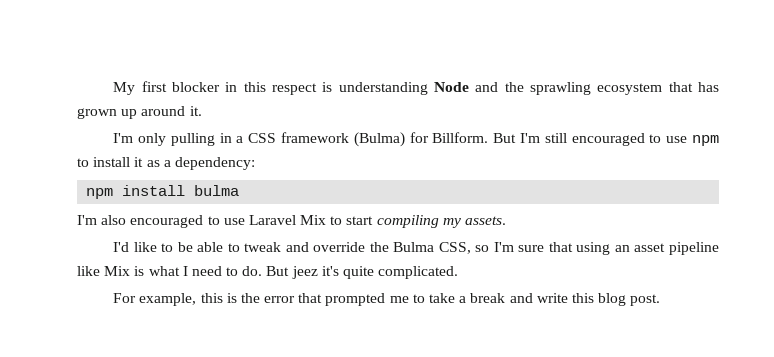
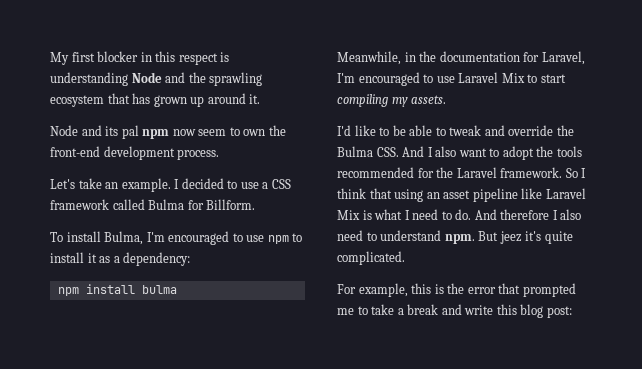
- I'm only pulling in a CSS framework (Bulma) for Billform. But I'm still encouraged to use npm to install it as a dependency:
+ Node and its pal npm now seem to own the front-end development process.
+ Let's take an example. I decided to use a CSS framework called Bulma for Billform.
+ To install Bulma, I'm encouraged to use npm to install it as a dependency:
- I'm also encouraged to use Laravel Mix to start compiling my assets.
+ Meanwhile, in the documentation for Laravel, I'm encouraged to use Laravel Mix to start compiling my assets.
- I'd like to be able to tweak and override the Bulma CSS, so I'm sure that using an asset pipeline like Mix is what I need to do.
+ I'd like to be able to tweak and override the Bulma CSS. And I also want to adopt the tools recommended for the Laravel framework. So I think that using an asset pipeline like Laravel Mix is what I need to do.
+ And therefore I also need to understand npm.
- For example, this is the error that prompted me to take a break and write this blog post.
+ For example, this is the error that prompted me to take a break and write this blog post:

